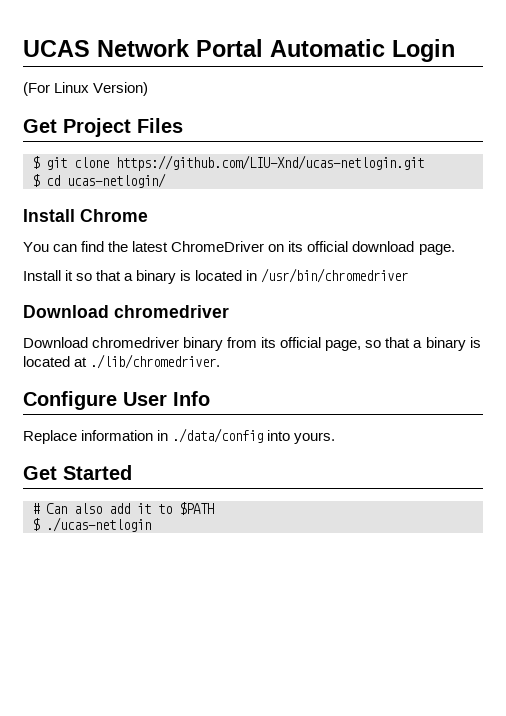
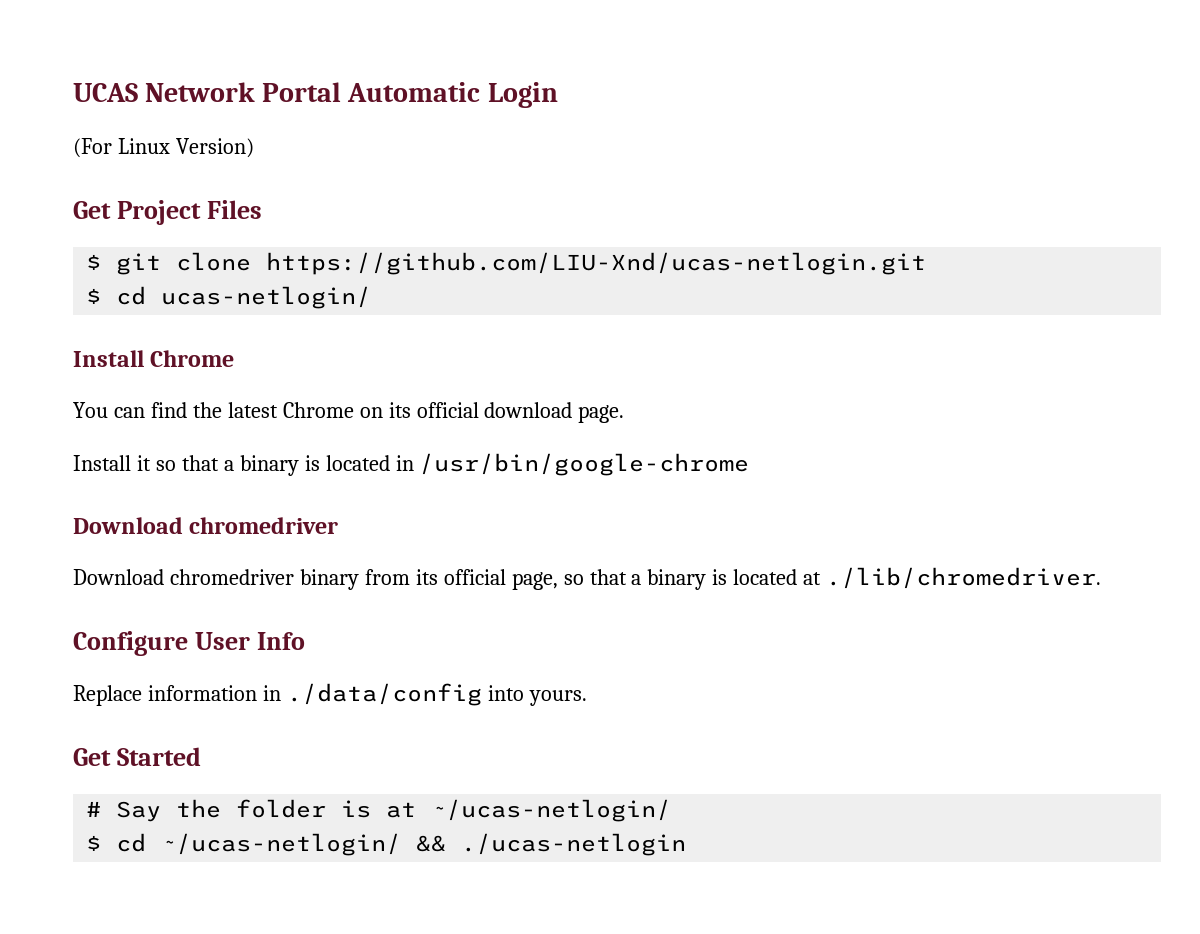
- You can find the latest ChromeDriver on its official download page.
+ You can find the latest Chrome on its official download page.
- Install it so that a binary is located in /usr/bin/chromedriver
+ Install it so that a binary is located in /usr/bin/google-chrome
- # Can also add it to $PATH
- $ ./ucas-netlogin
+ # Say the folder is at ~/ucas-netlogin/
+ $ cd ~/ucas-netlogin/ && ./ucas-netlogin

